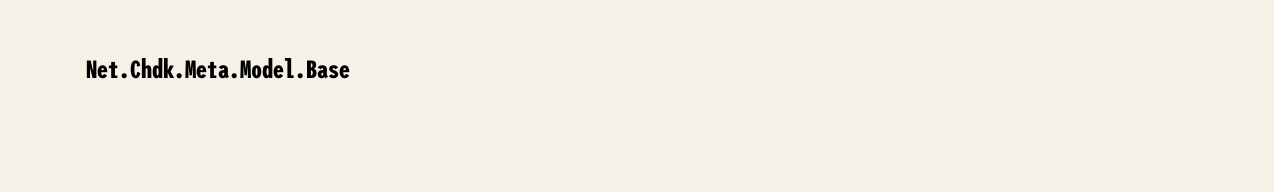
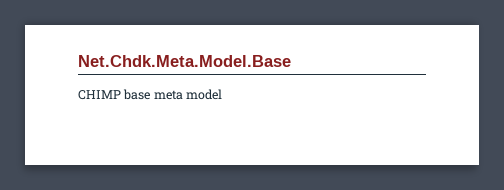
+ CHIMP base meta model

